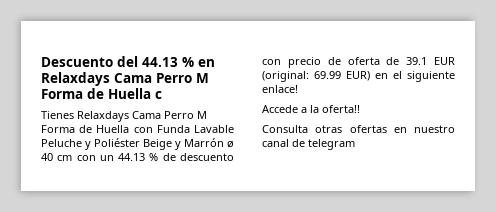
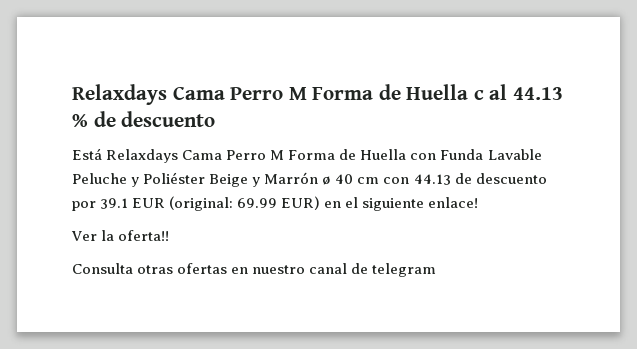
- Descuento del 44.13 % en Relaxdays Cama Perro M Forma de Huella c
- Tienes Relaxdays Cama Perro M Forma de Huella con Funda Lavable Peluche y Poliéster Beige y Marrón ø 40 cm con un 44.13 % de descuento con precio de oferta de 39.1 EUR (original: 69.99 EUR) en el siguiente enlace!
+ Relaxdays Cama Perro M Forma de Huella c al 44.13 % de descuento
+ Está Relaxdays Cama Perro M Forma de Huella con Funda Lavable Peluche y Poliéster Beige y Marrón ø 40 cm con 44.13 de descuento por 39.1 EUR (original: 69.99 EUR) en el siguiente enlace!
- Accede a la oferta!!
+ Ver la oferta!!

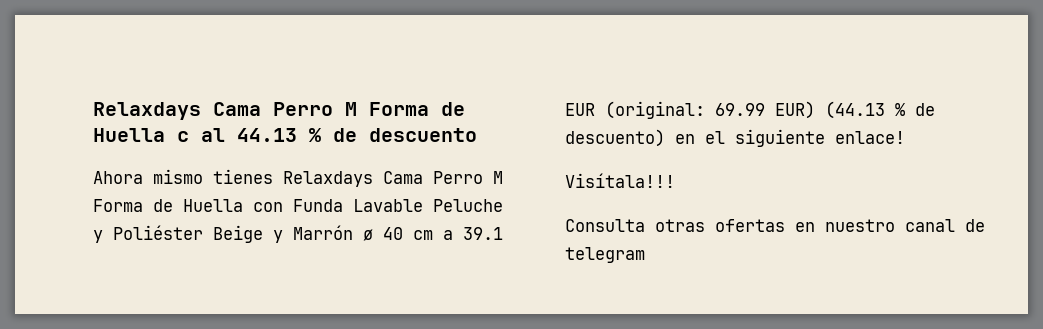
- Está Relaxdays Cama Perro M Forma de Huella con Funda Lavable Peluche y Poliéster Beige y Marrón ø 40 cm con 44.13 de descuento por 39.1 EUR (original: 69.99 EUR) en el siguiente enlace!
+ Ahora mismo tienes Relaxdays Cama Perro M Forma de Huella con Funda Lavable Peluche y Poliéster Beige y Marrón ø 40 cm a 39.1 EUR (original: 69.99 EUR) (44.13 % de descuento) en el siguiente enlace!
- Ver la oferta!!
+ Visítala!!!

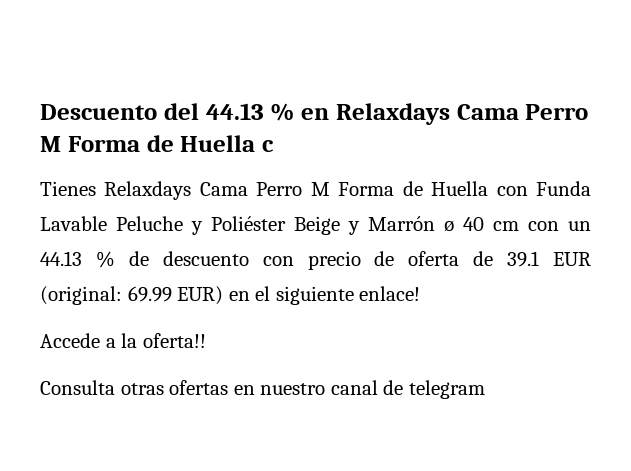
- Relaxdays Cama Perro M Forma de Huella c al 44.13 % de descuento
- Ahora mismo tienes Relaxdays Cama Perro M Forma de Huella con Funda Lavable Peluche y Poliéster Beige y Marrón ø 40 cm a 39.1 EUR (original: 69.99 EUR) (44.13 % de descuento) en el siguiente enlace!
+ Descuento del 44.13 % en Relaxdays Cama Perro M Forma de Huella c
+ Tienes Relaxdays Cama Perro M Forma de Huella con Funda Lavable Peluche y Poliéster Beige y Marrón ø 40 cm con un 44.13 % de descuento con precio de oferta de 39.1 EUR (original: 69.99 EUR) en el siguiente enlace!
- Visítala!!!
+ Accede a la oferta!!

